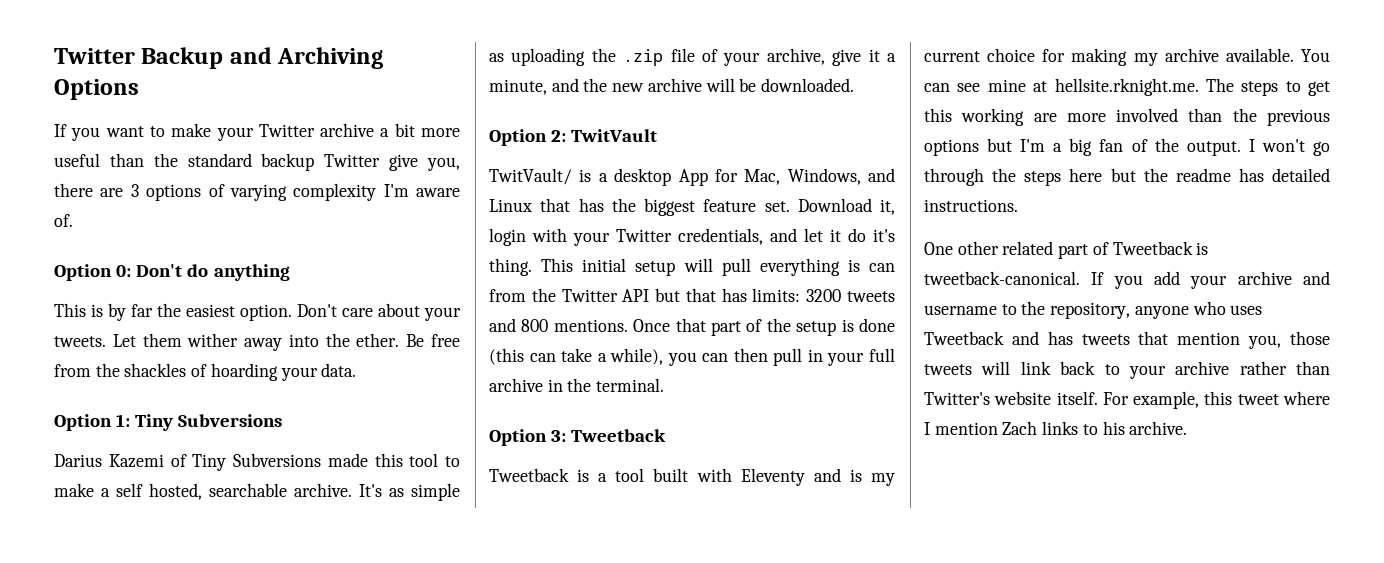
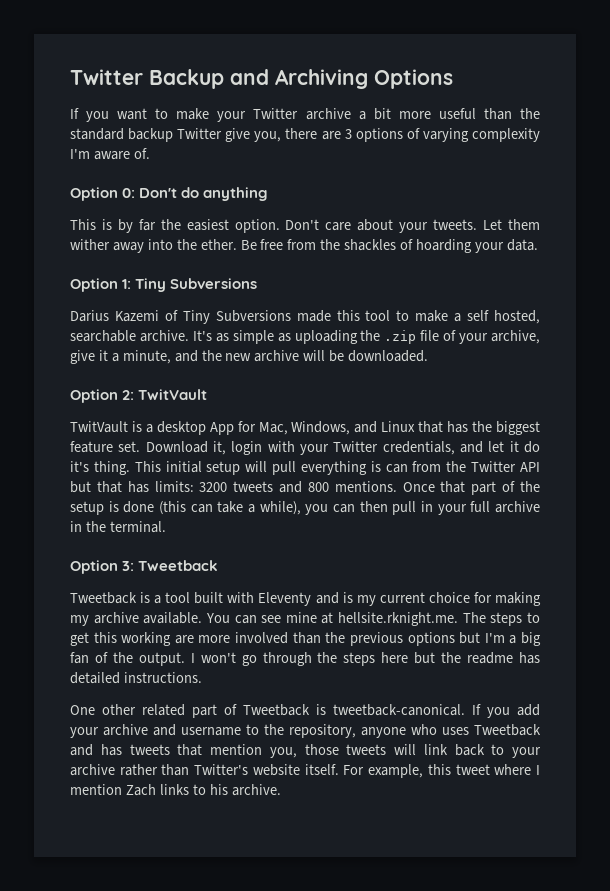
- TwitVault/ is a desktop App for Mac, Windows, and Linux that has the biggest feature set.
+ TwitVault is a desktop App for Mac, Windows, and Linux that has the biggest feature set.

